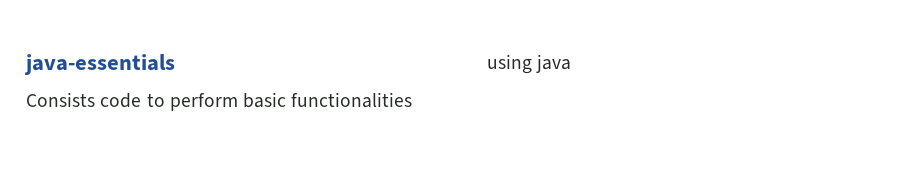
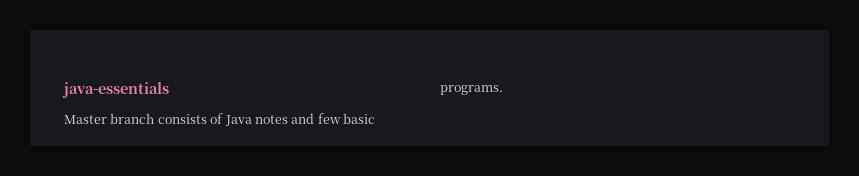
- Consists code to perform basic functionalities using java
+ Master branch consists of Java notes and few basic programs.

